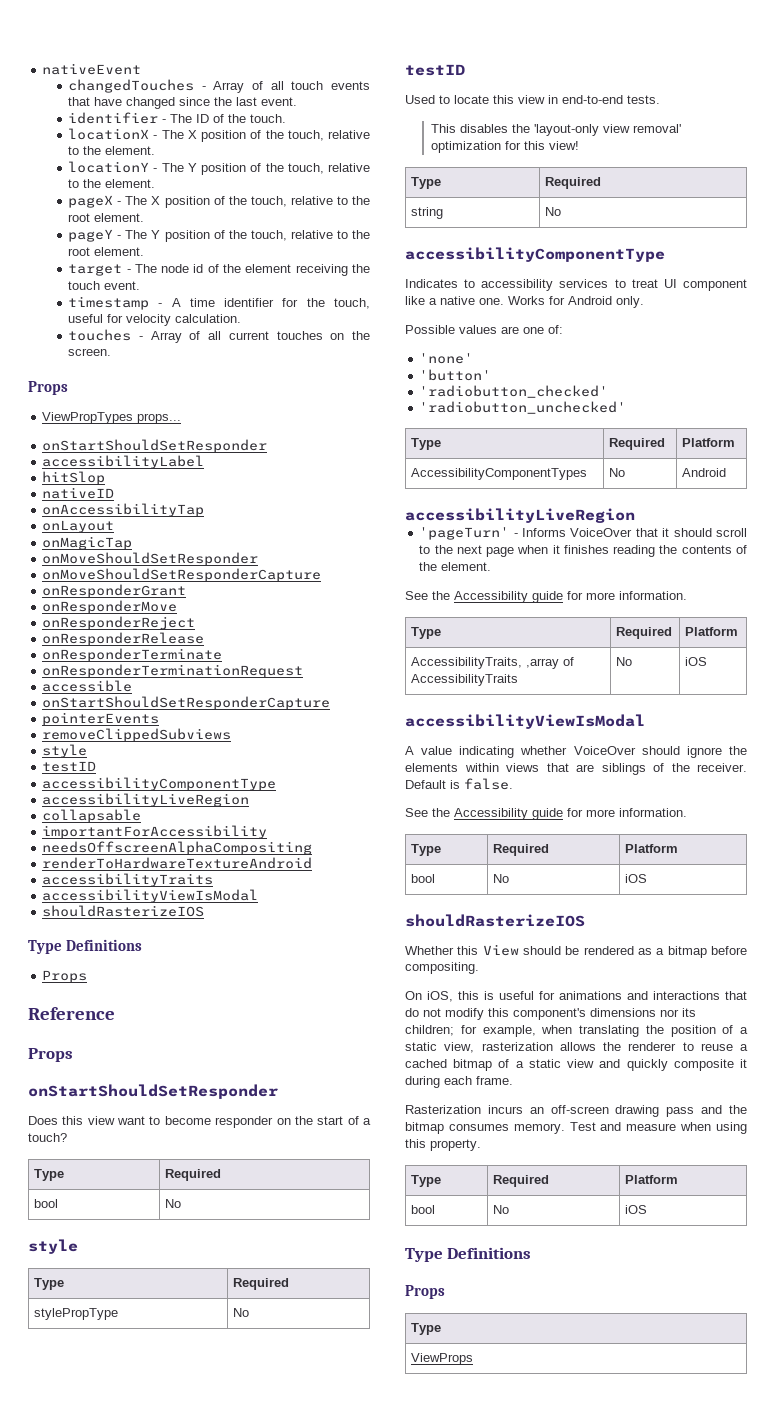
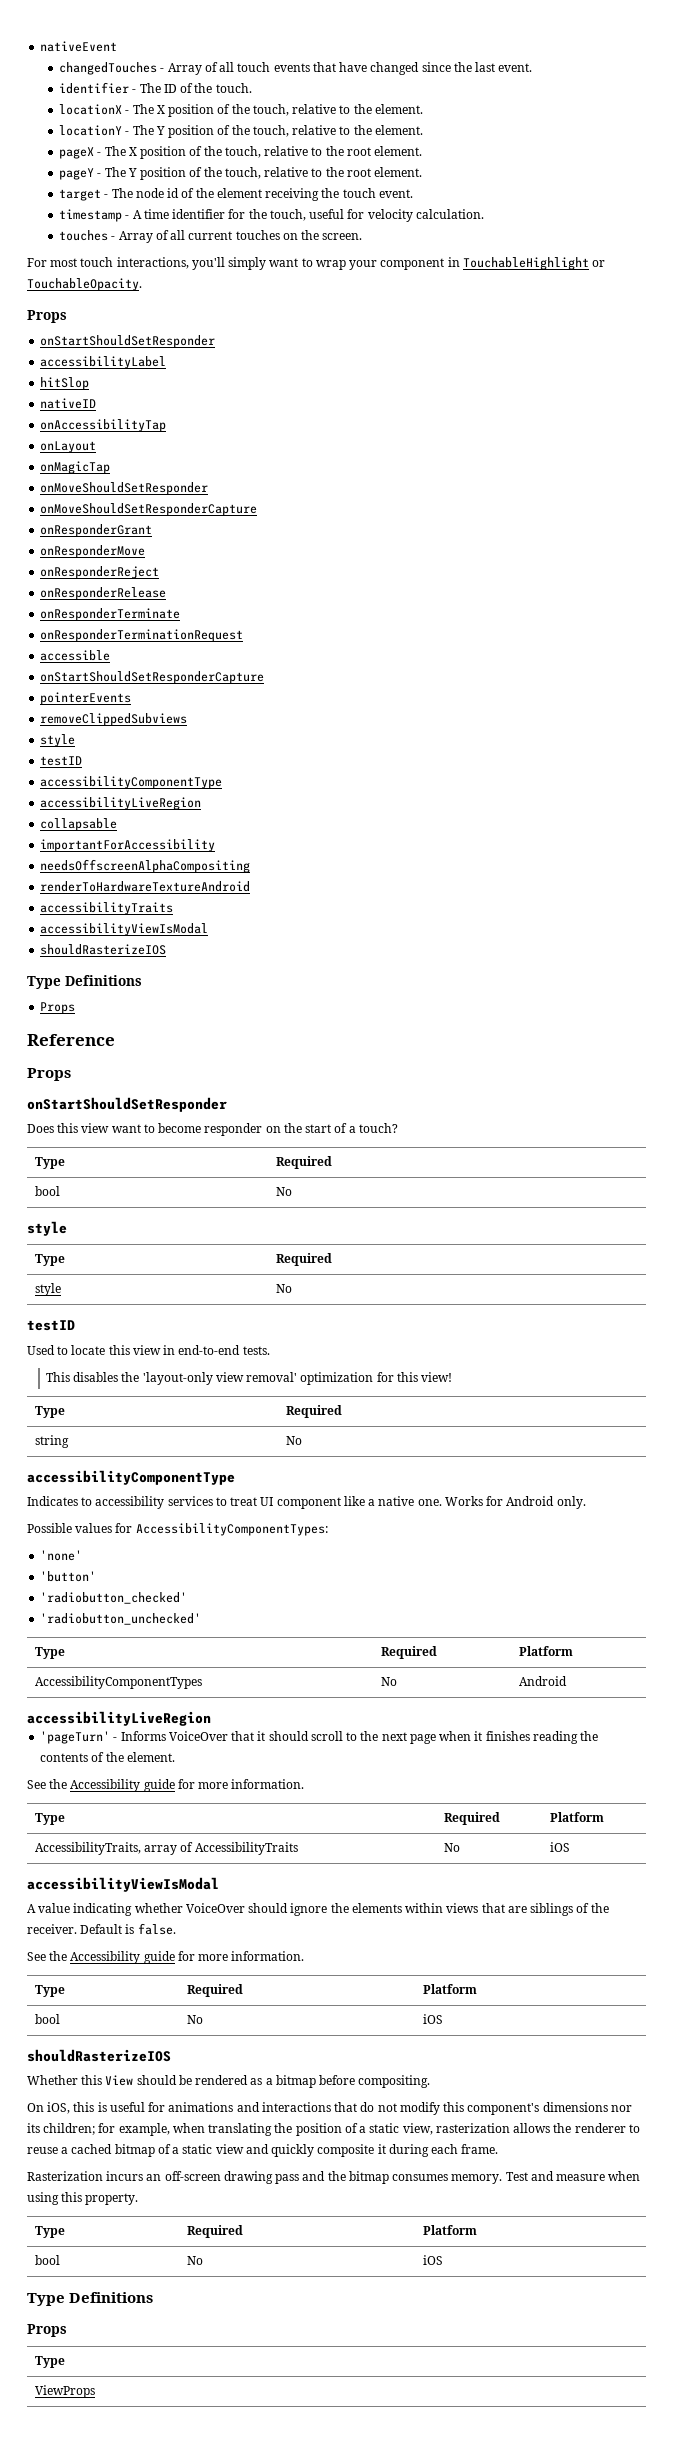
  touches - Array of all current touches on the screen.
+ For most touch interactions, you'll simply want to wrap your component in TouchableHighlight or TouchableOpacity.
  Props
- ViewPropTypes props...
- stylePropType | No
+ style | No
- Possible values are one of:
+ Possible values for AccessibilityComponentTypes:
- AccessibilityTraits, ,array of AccessibilityTraits | No | iOS
+ AccessibilityTraits, array of AccessibilityTraits | No | iOS

